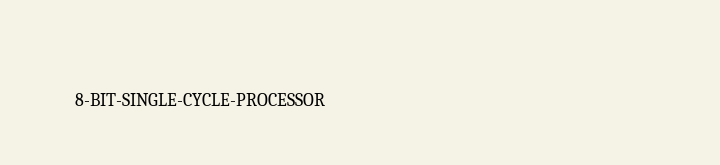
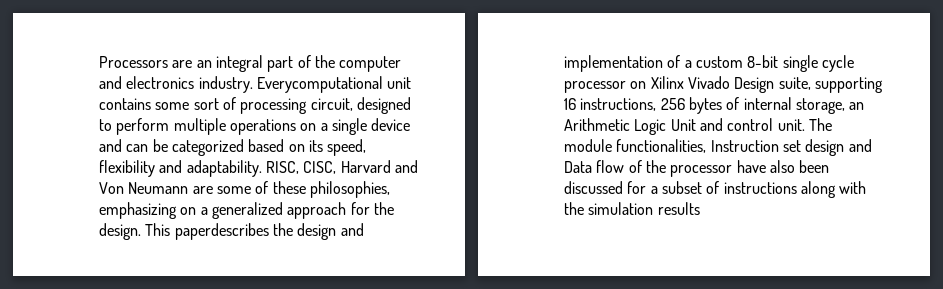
- 8-BIT-SINGLE-CYCLE-PROCESSOR
+ Processors are an integral part of the computer and electronics industry. Everycomputational unit contains some sort of processing circuit, designed to perform multiple operations on a single device and can be categorized based on its speed, flexibility and adaptability. RISC, CISC, Harvard and Von Neumann are some of these philosophies, emphasizing on a generalized approach for the design. This paperdescribes the design and implementation of a custom 8-bit single cycle processor on Xilinx Vivado Design suite, supporting 16 instructions, 256 bytes of internal storage, an Arithmetic Logic Unit and control unit. The module functionalities, Instruction set design and Data flow of the processor have also been discussed for a subset of instructions along with the simulation results

